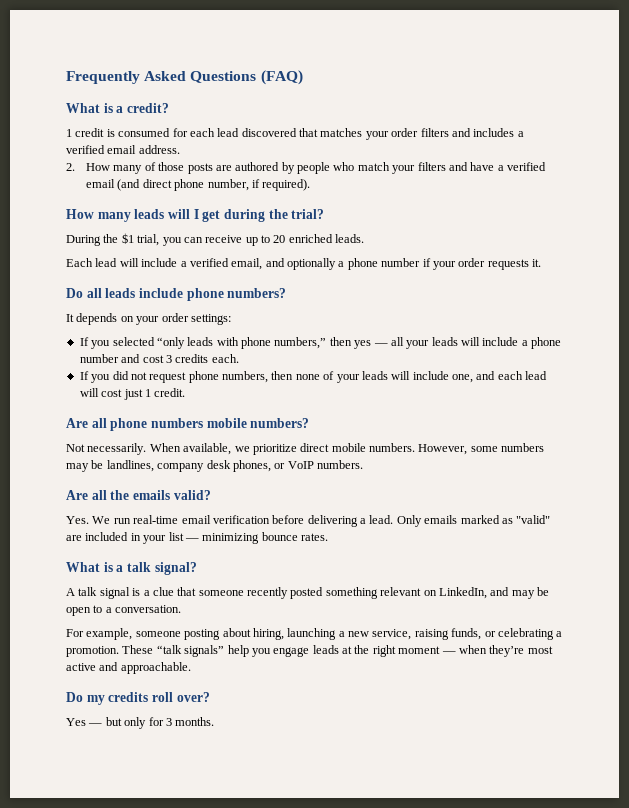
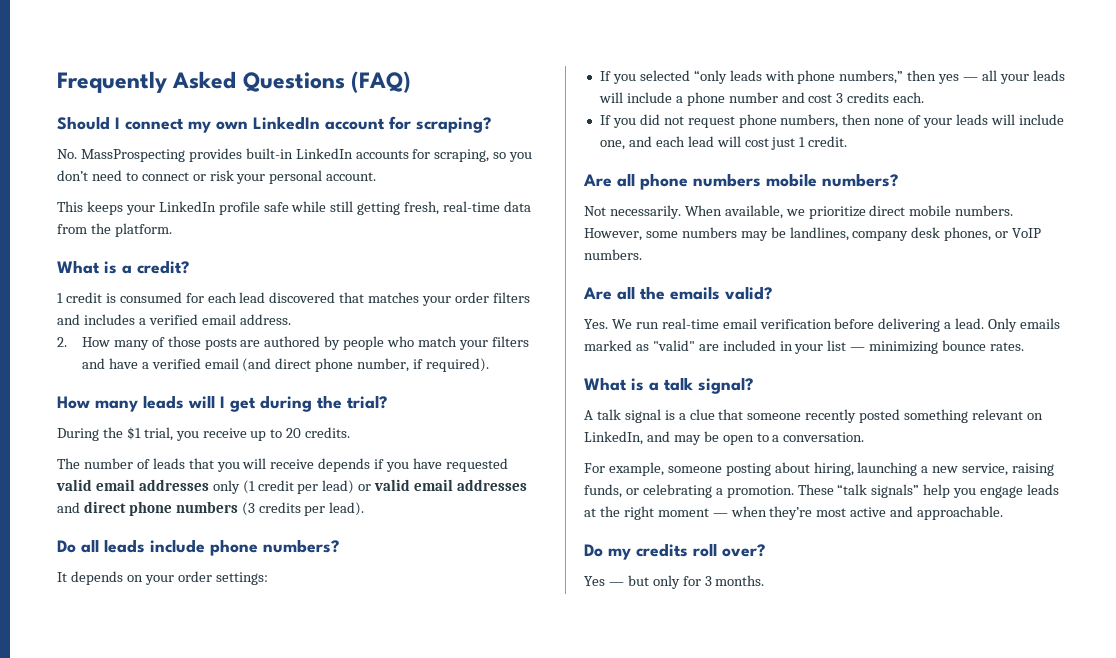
+ Should I connect my own LinkedIn account for scraping?
+ No. MassProspecting provides built-in LinkedIn accounts for scraping, so you don’t need to connect or risk your personal account.
+ This keeps your LinkedIn profile safe while still getting fresh, real-time data from the platform.
- During the $1 trial, you can receive up to 20 enriched leads.
- Each lead will include a verified email, and optionally a phone number if your order requests it.
+ During the $1 trial, you receive up to 20 credits.
+ The number of leads that you will receive depends if you have requested valid email addresses only (1 credit per lead) or valid email addresses and direct phone numbers (3 credits per lead).

